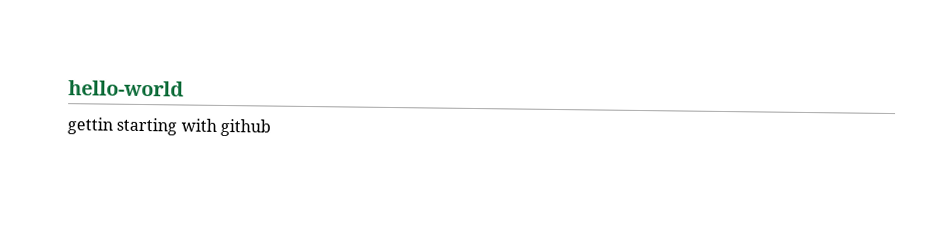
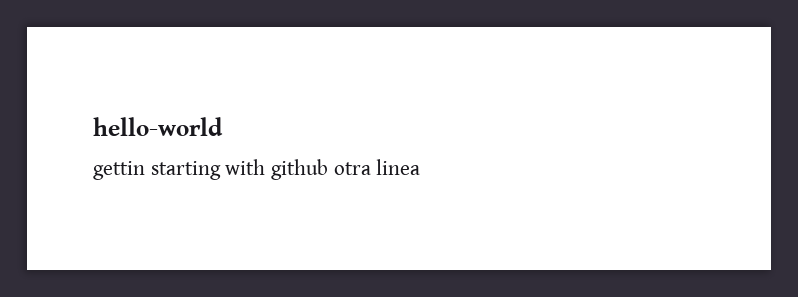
- gettin starting with github
+ gettin starting with github otra linea

